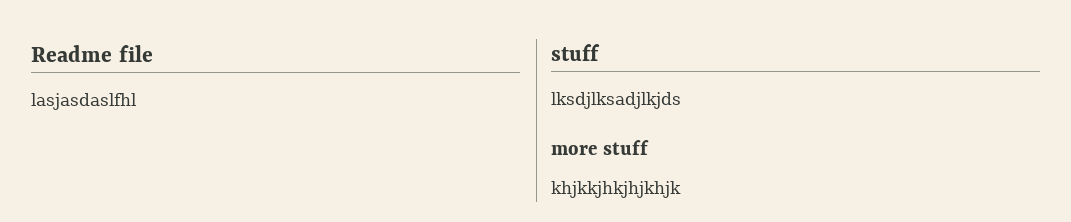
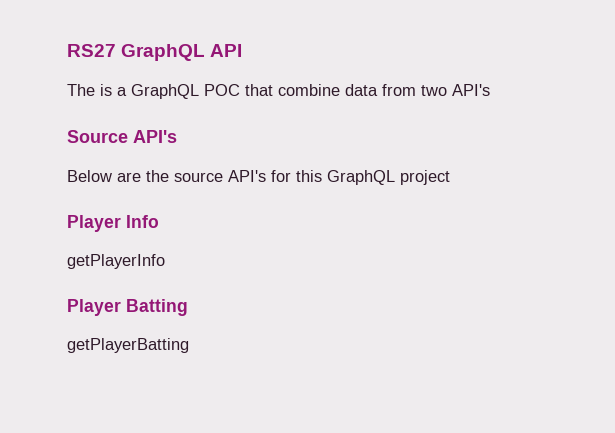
- Readme file
- lasjasdaslfhl
- stuff
- lksdjlksadjlkjds
- more stuff
- khjkkjhkjhjkhjk
+ RS27 GraphQL API
+ The is a GraphQL POC that combine data from two API's
+ Source API's
+ Below are the source API's for this GraphQL project
+ Player Info
+ getPlayerInfo
+ Player Batting
+ getPlayerBatting

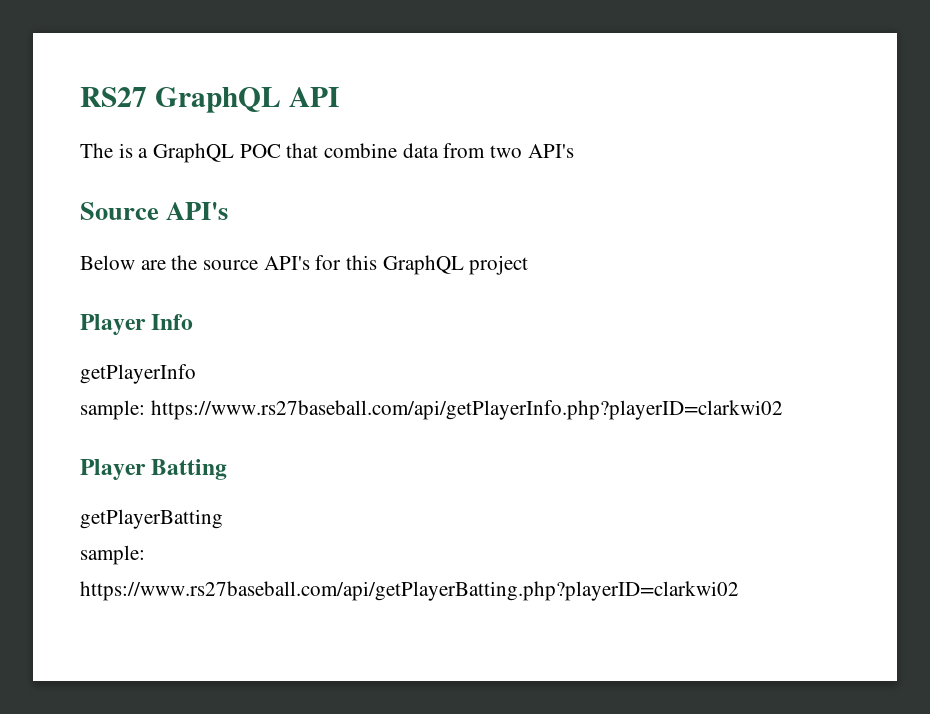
+ sample: https://www.rs27baseball.com/api/getPlayerInfo.php?playerID=clarkwi02
+ sample: https://www.rs27baseball.com/api/getPlayerBatting.php?playerID=clarkwi02

